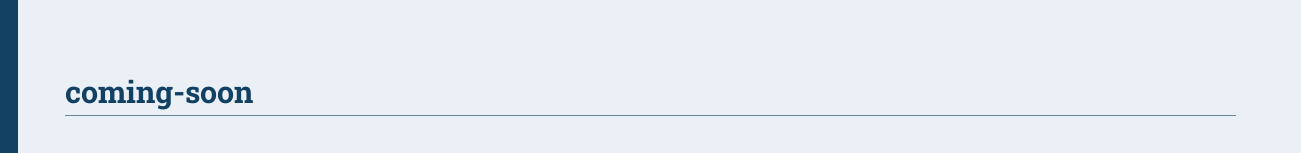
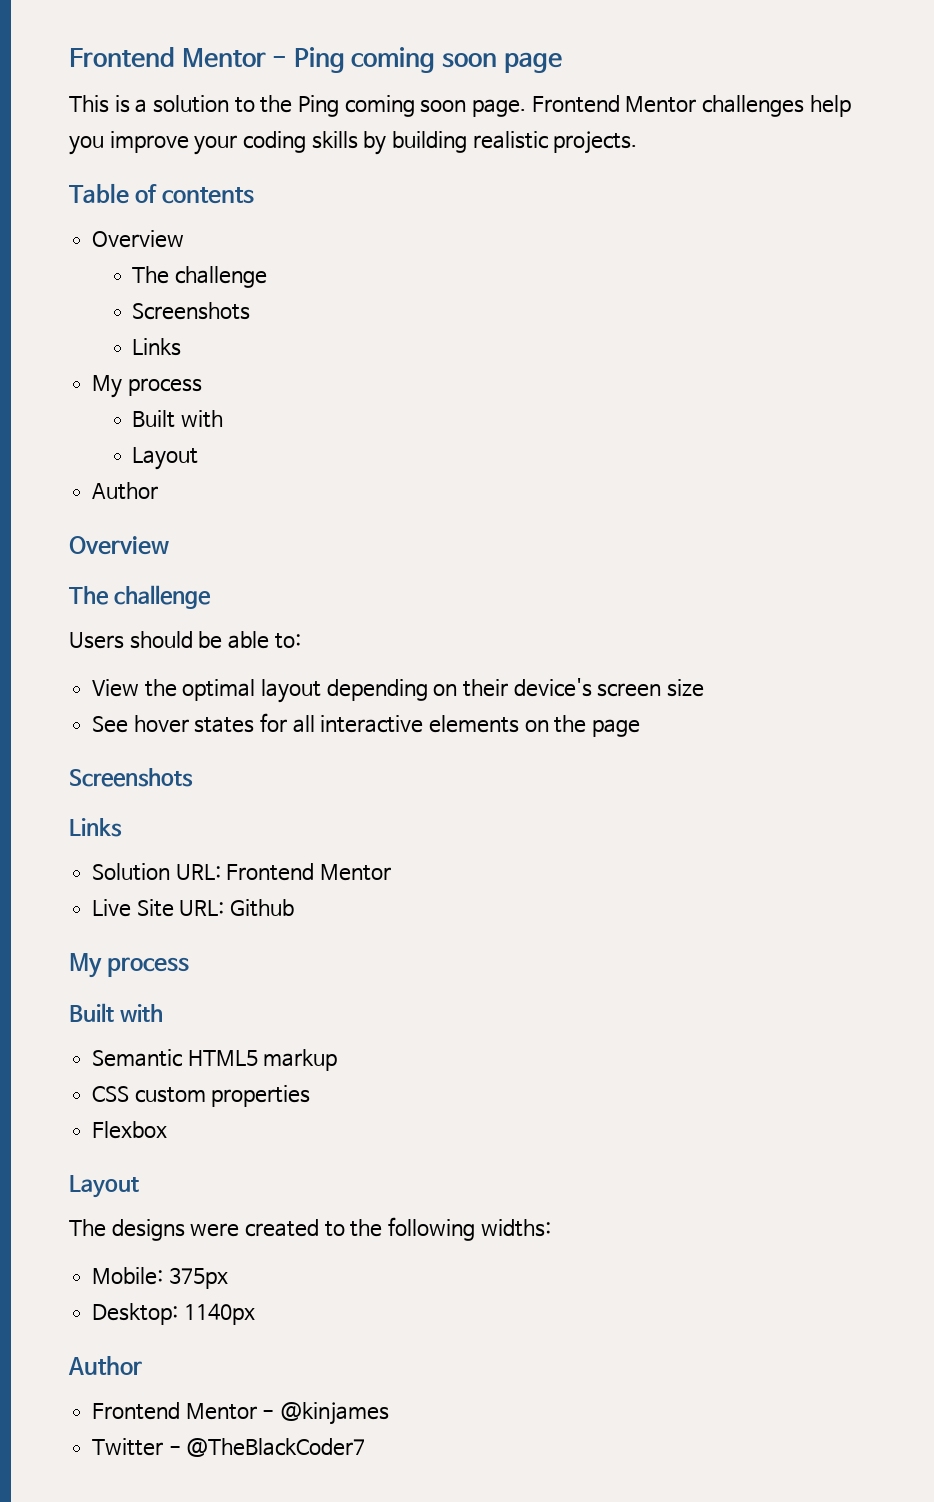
- coming-soon
+ Frontend Mentor - Ping coming soon page
+ This is a solution to the Ping coming soon page. Frontend Mentor challenges help you improve your coding skills by building realistic projects.
+ Table of contents
+ Overview
+ The challenge
+ Screenshots
+ Links
+ My process
+ Built with
+ Layout
+ Author
+ Overview
+ The challenge
+ Users should be able to:
+ View the optimal layout depending on their device's screen size
+ See hover states for all interactive elements on the page
+ Screenshots
+ Links
+ Solution URL: Frontend Mentor
+ Live Site URL: Github
+ My process
+ Built with
+ Semantic HTML5 markup
+ CSS custom properties
+ Flexbox
+ Layout
+ The designs were created to the following widths:
+ Mobile: 375px
+ Desktop: 1140px
+ Author
+ Frontend Mentor - @kinjames
+ Twitter - @TheBlackCoder7

